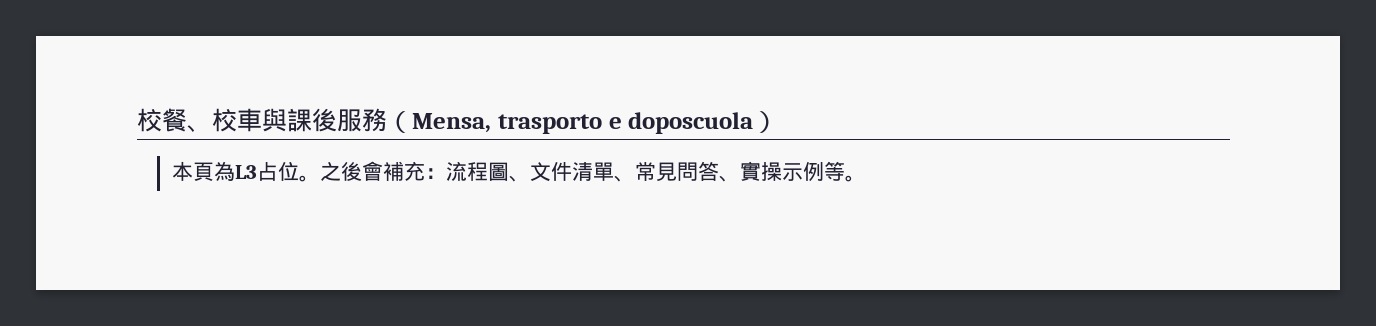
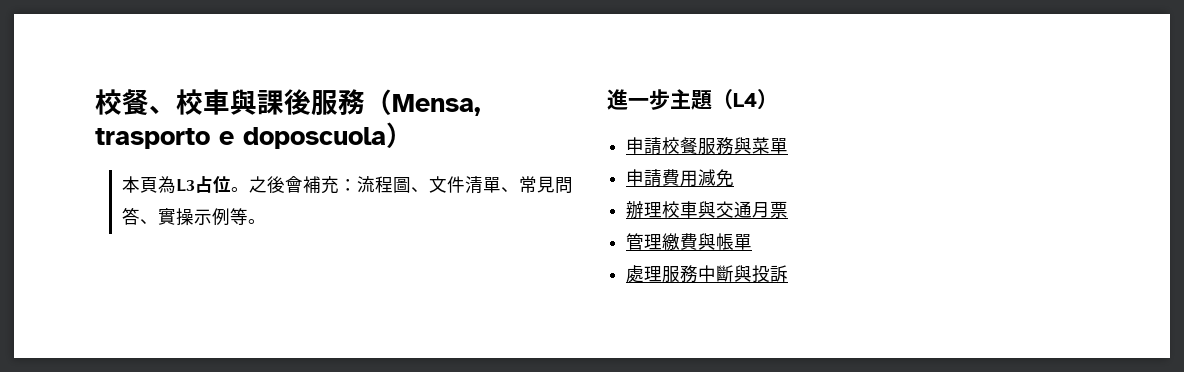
+ 進一步主題（L4）
+ 申請校餐服務與菜單
+ 申請費用減免
+ 辦理校車與交通月票
+ 管理繳費與帳單
+ 處理服務中斷與投訴

